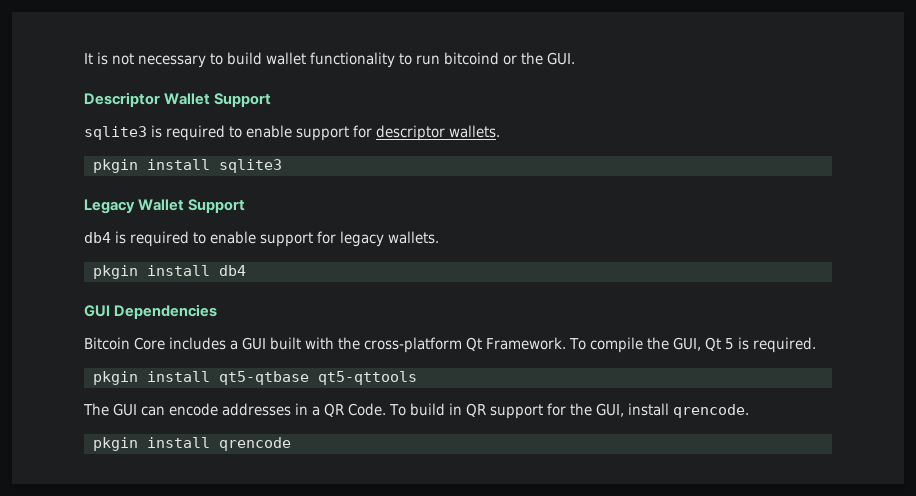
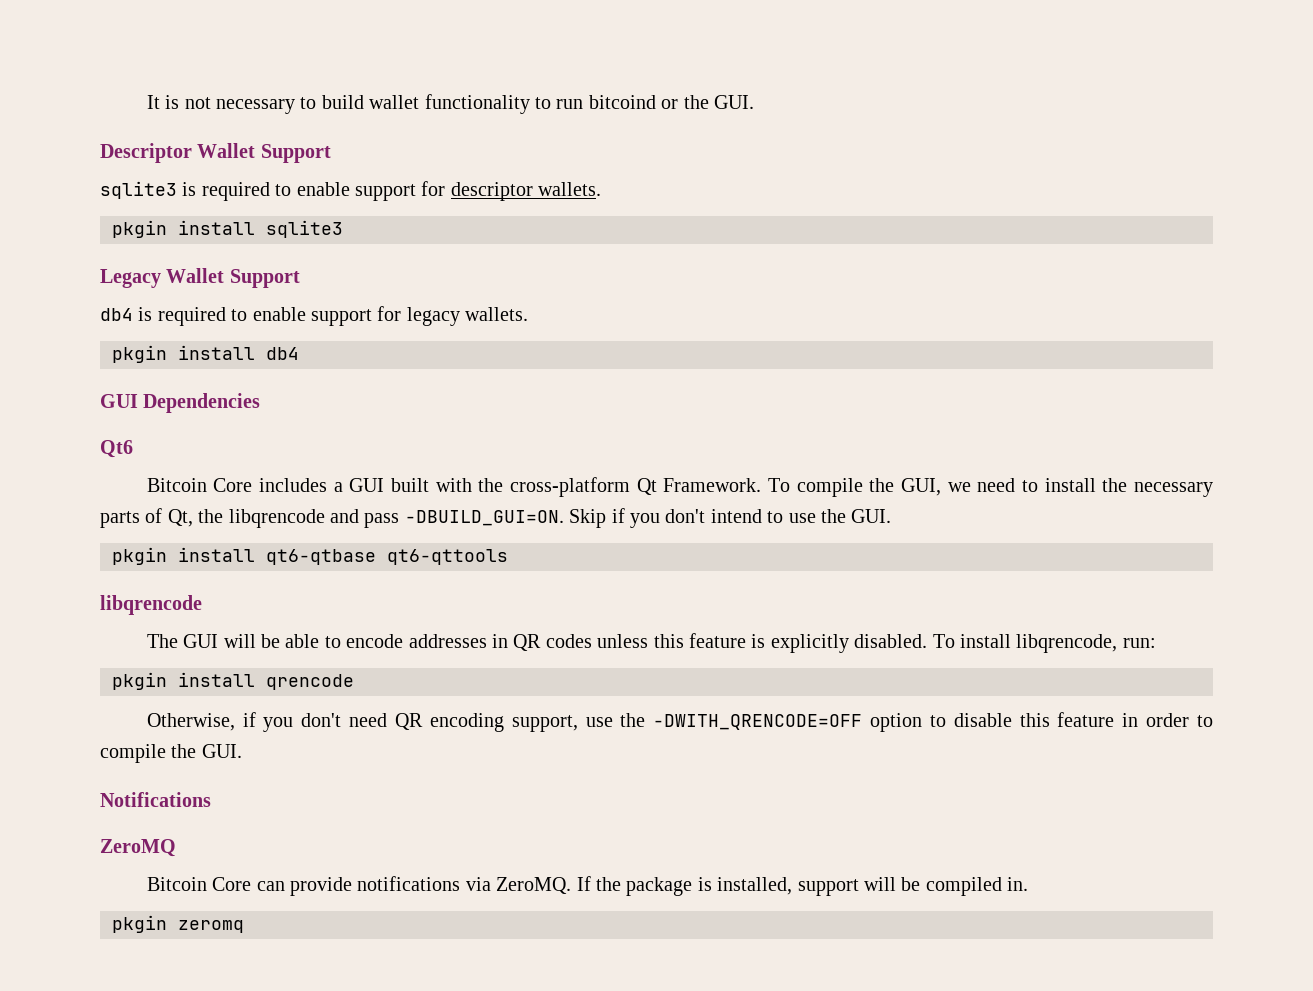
+ Qt6
- To compile the GUI, Qt 5 is required.
- pkgin install qt5-qtbase qt5-qttools
+ To compile the GUI, we need to install the necessary parts of Qt, the libqrencode and pass -DBUILD_GUI=ON. Skip if you don't intend to use the GUI.
+ pkgin install qt6-qtbase qt6-qttools
+ libqrencode
- The GUI can encode addresses in a QR Code. To build in QR support for the GUI, install qrencode.
+ The GUI will be able to encode addresses in QR codes unless this feature is explicitly disabled. To install libqrencode, run:
  pkgin install qrencode
+ Otherwise, if you don't need QR encoding support, use the -DWITH_QRENCODE=OFF option to disable this feature in order to compile the GUI.
+ Notifications
+ ZeroMQ
+ Bitcoin Core can provide notifications via ZeroMQ. If the package is installed, support will be compiled in.
+ pkgin zeromq

